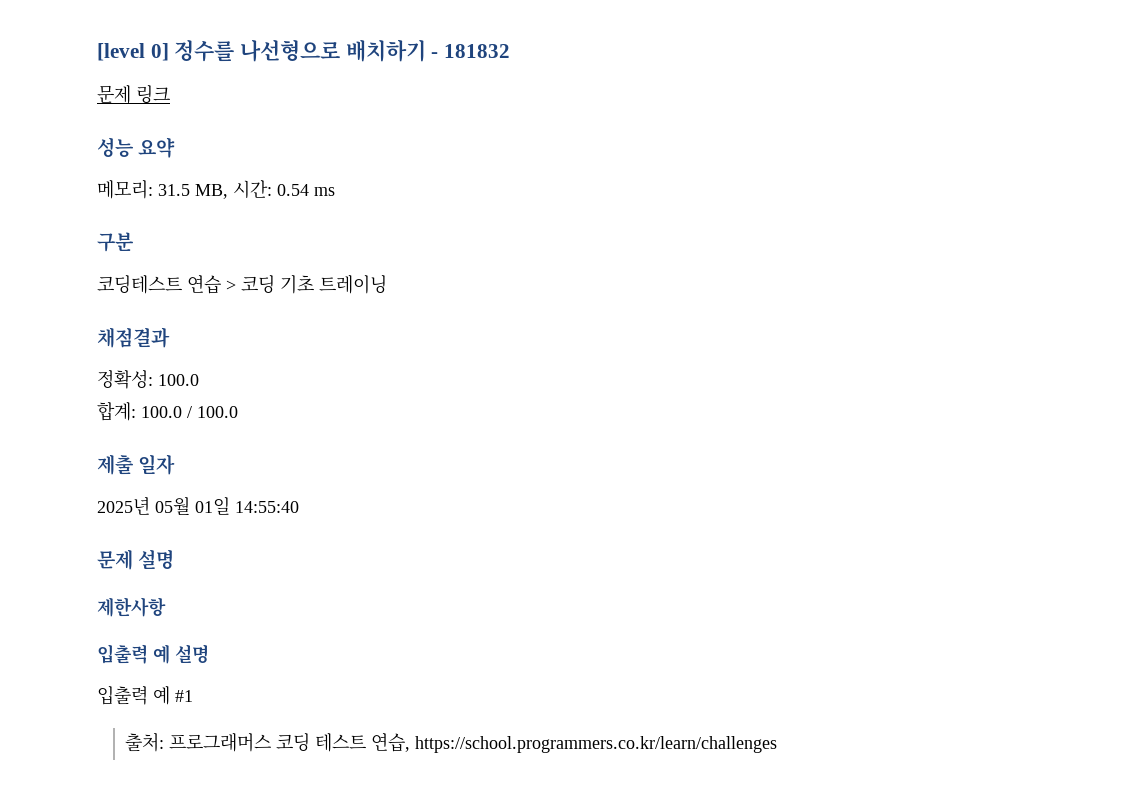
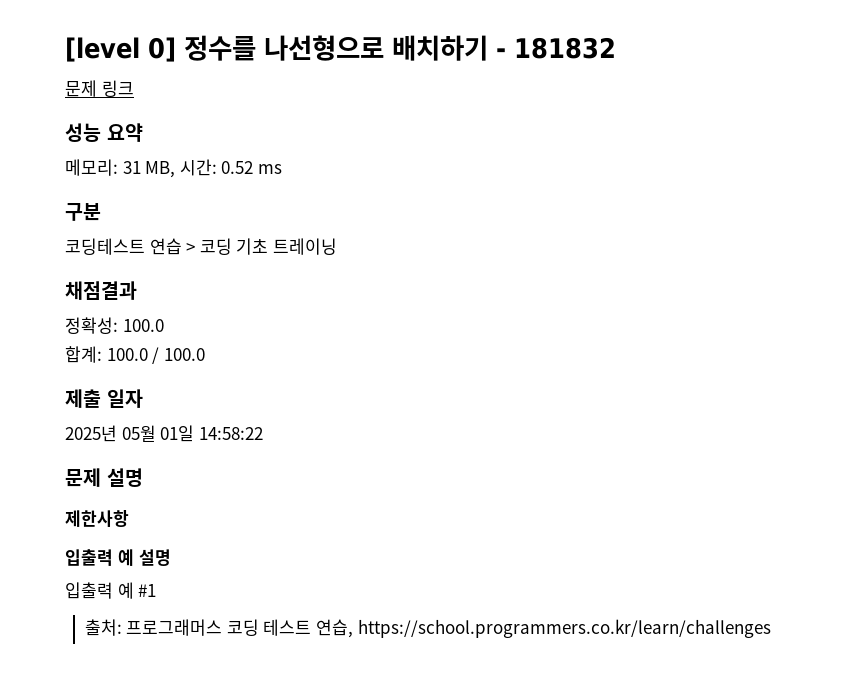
- 메모리: 31.5 MB, 시간: 0.54 ms
+ 메모리: 31 MB, 시간: 0.52 ms
- 2025년 05월 01일 14:55:40
+ 2025년 05월 01일 14:58:22

